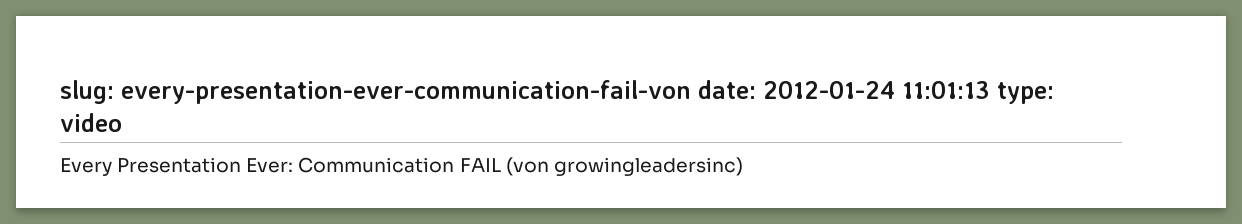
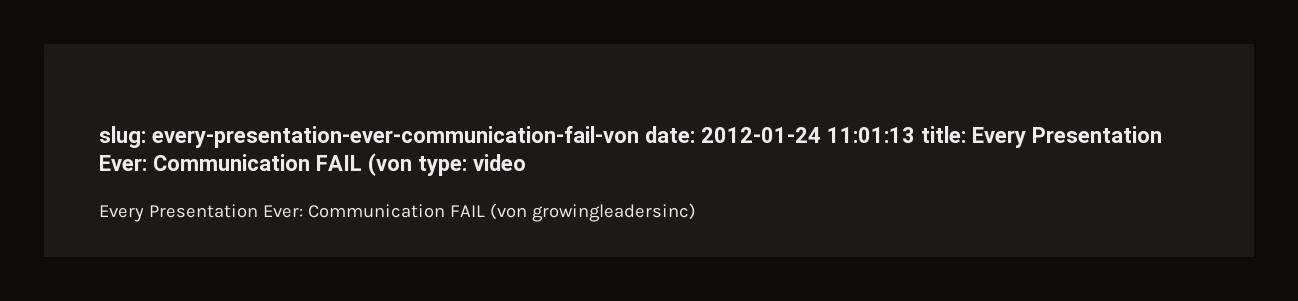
- slug: every-presentation-ever-communication-fail-von date: 2012-01-24 11:01:13 type: video
+ slug: every-presentation-ever-communication-fail-von date: 2012-01-24 11:01:13 title: Every Presentation Ever: Communication FAIL (von type: video

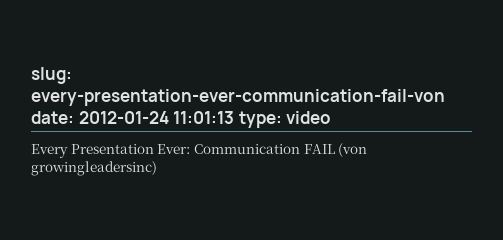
- slug: every-presentation-ever-communication-fail-von date: 2012-01-24 11:01:13 title: Every Presentation Ever: Communication FAIL (von type: video
+ slug: every-presentation-ever-communication-fail-von date: 2012-01-24 11:01:13 type: video

